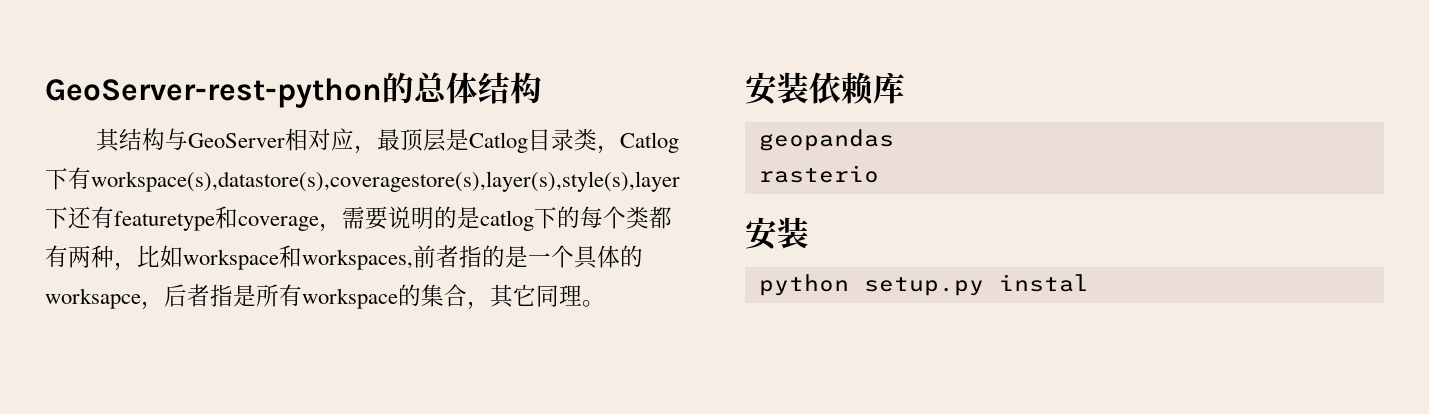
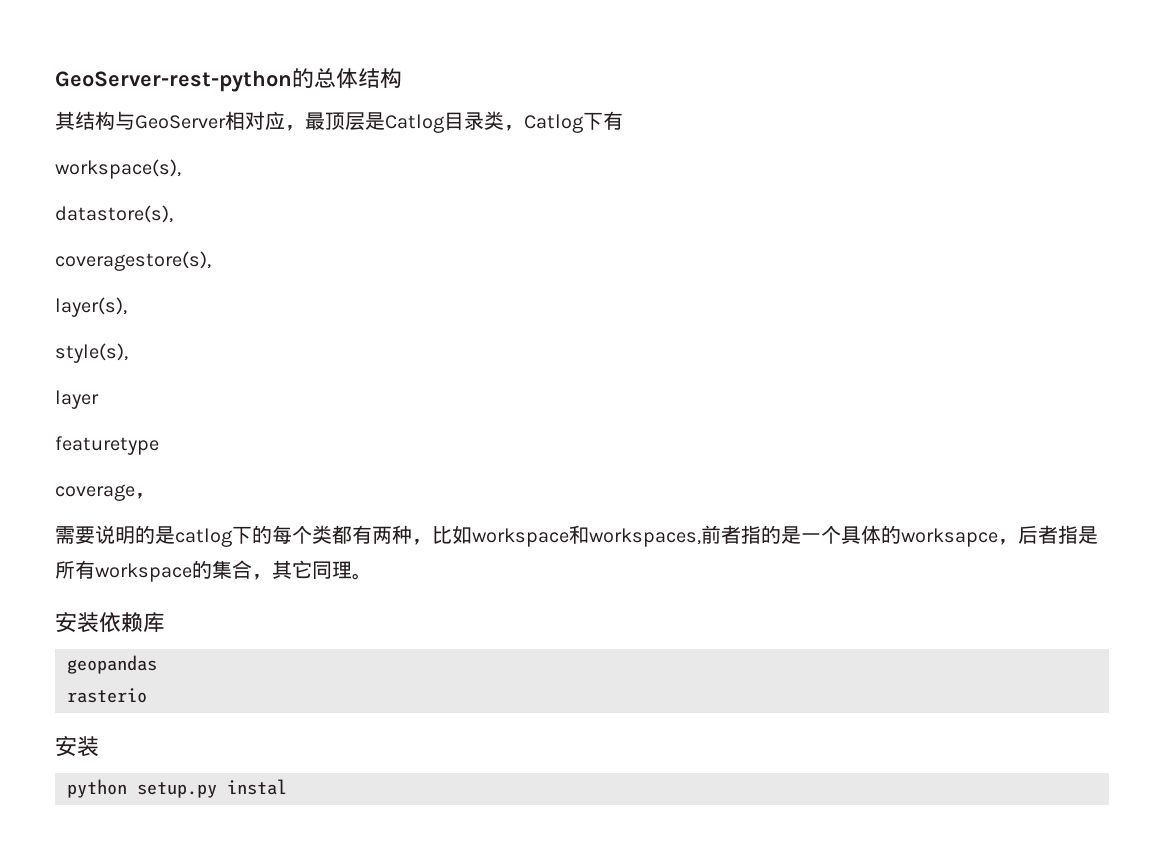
- 其结构与GeoServer相对应，最顶层是Catlog目录类，Catlog下有workspace(s),datastore(s),coveragestore(s),layer(s),style(s),layer下还有featuretype和coverage，需要说明的是catlog下的每个类都有两种，比如workspace和workspaces,前者指的是一个具体的worksapce，后者指是所有workspace的集合，其它同理。
+ 其结构与GeoServer相对应，最顶层是Catlog目录类，Catlog下有
+ workspace(s),
+ datastore(s),
+ coveragestore(s),
+ layer(s),
+ style(s),
+ layer
+ featuretype
+ coverage，
+ 需要说明的是catlog下的每个类都有两种，比如workspace和workspaces,前者指的是一个具体的worksapce，后者指是所有workspace的集合，其它同理。

